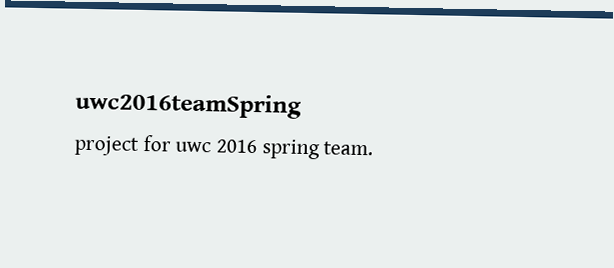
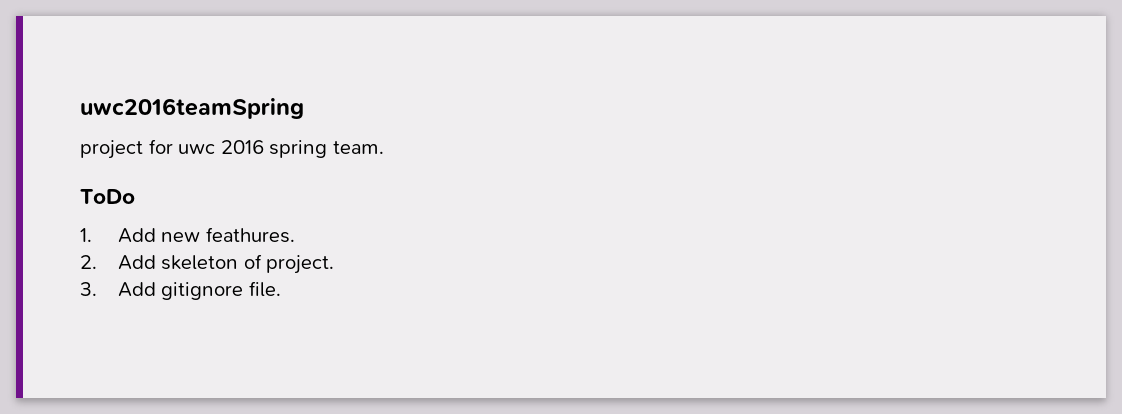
+ ToDo
+ 1. Add new feathures.
+ 2. Add skeleton of project.
+ 3. Add gitignore file.

